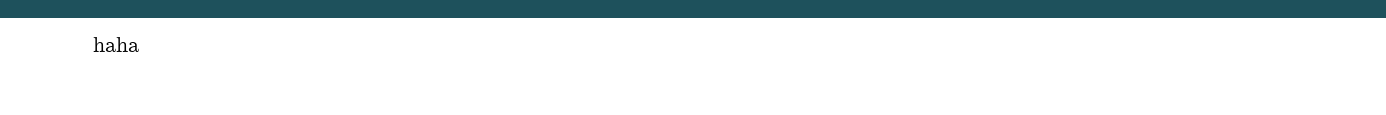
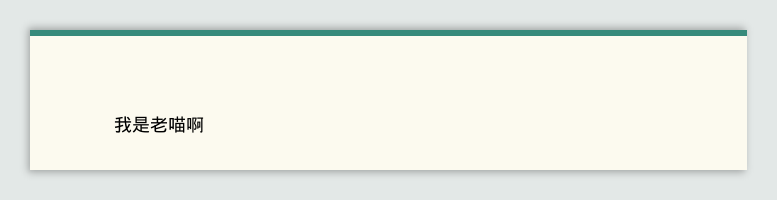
- haha
+ 我是老喵啊

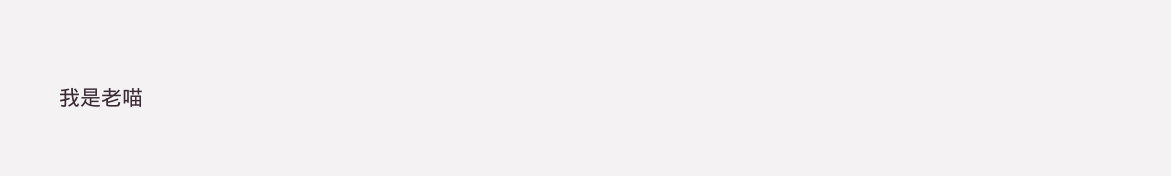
- 我是老喵啊
+ 我是老喵

